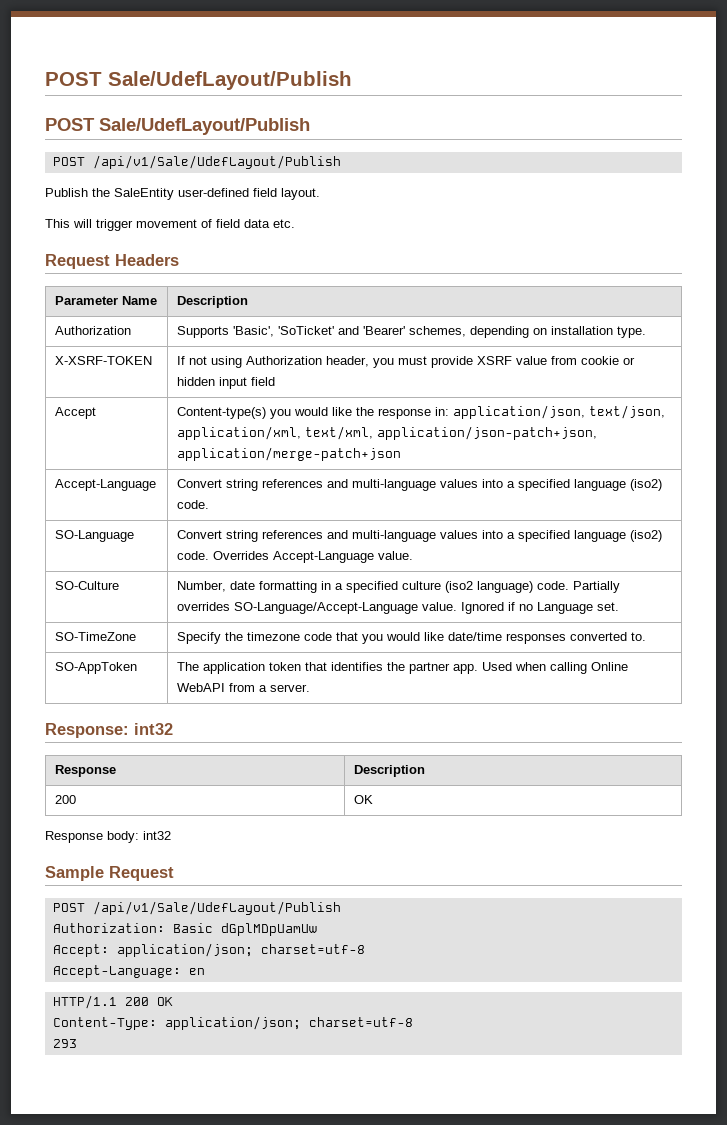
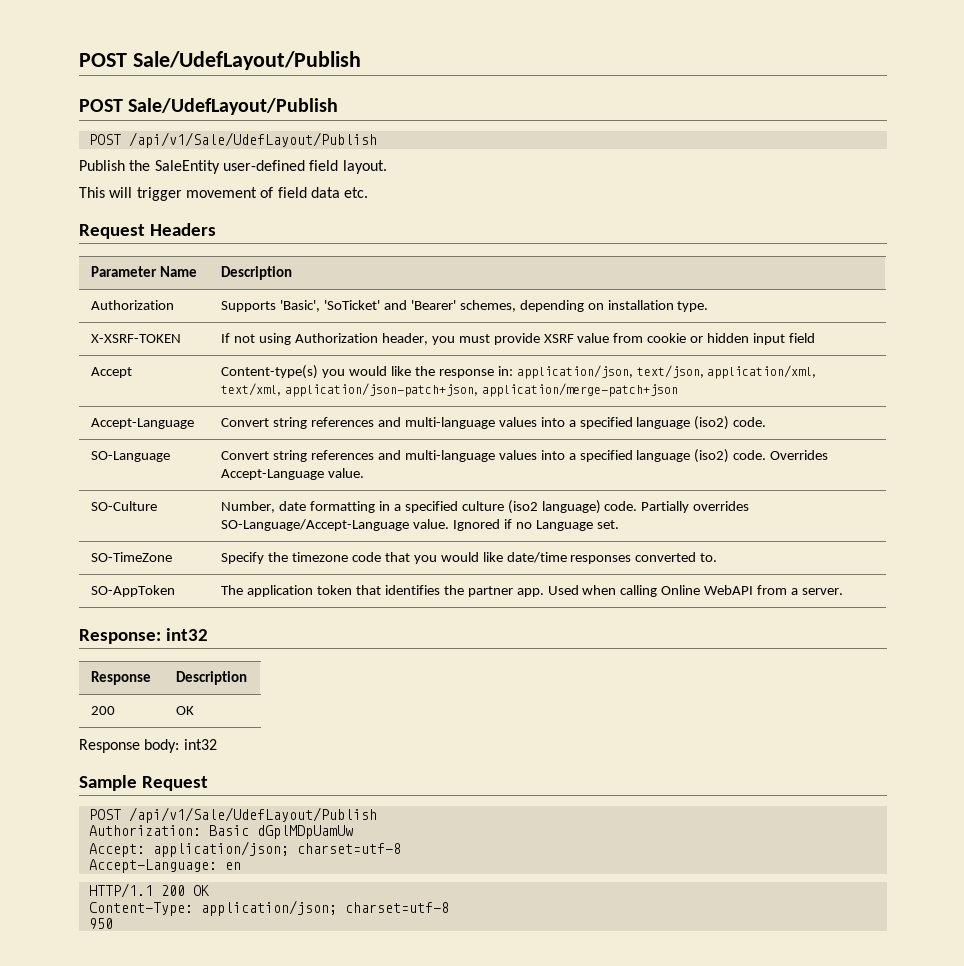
- 293
+ 950

